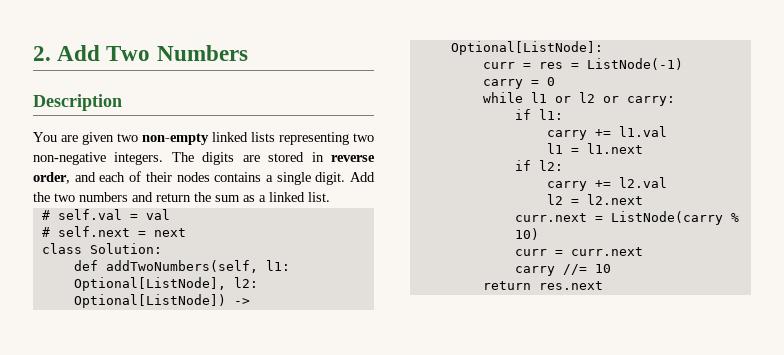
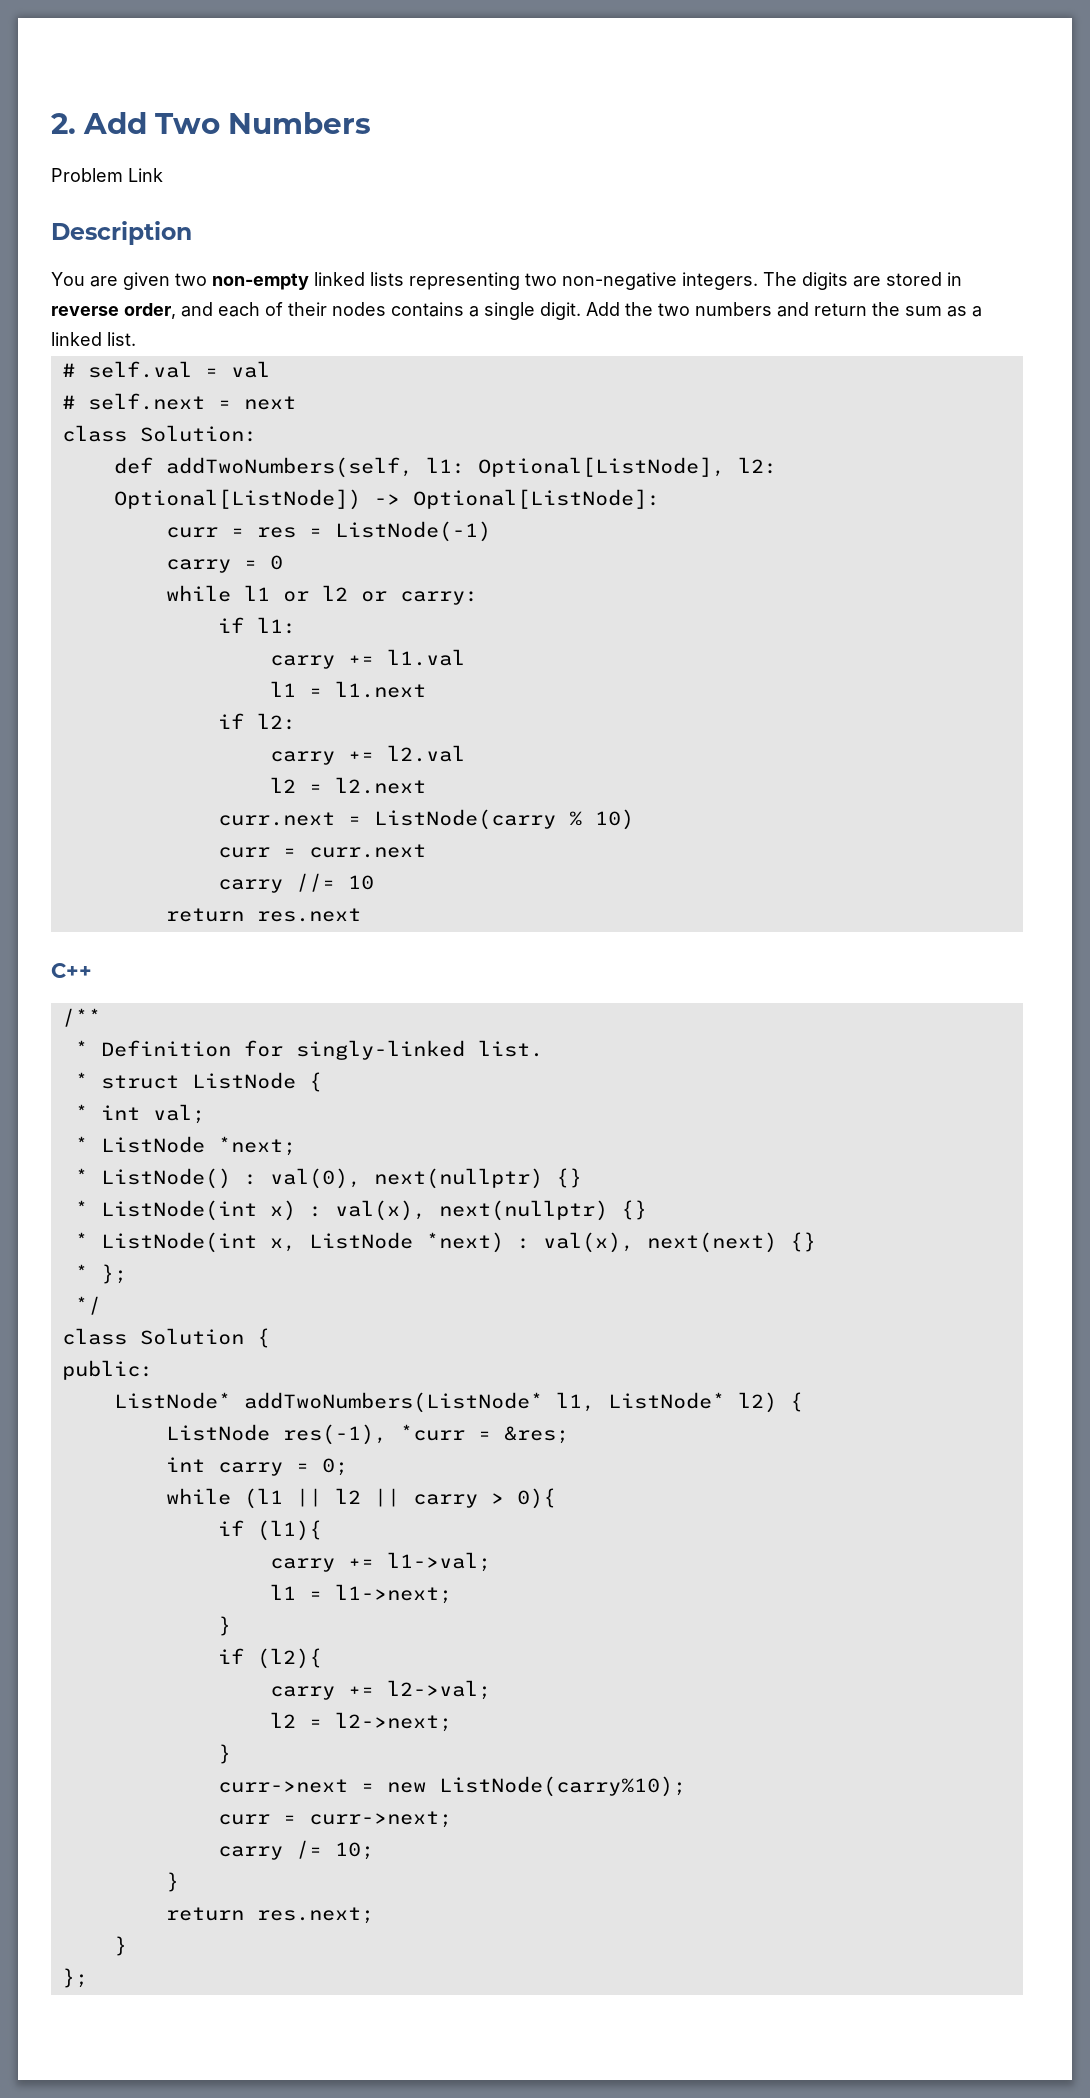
+ Problem Link
+ C++
+ /**
+ * Definition for singly-linked list.
+ * struct ListNode {
+ * int val;
+ * ListNode *next;
+ * ListNode() : val(0), next(nullptr) {}
+ * ListNode(int x) : val(x), next(nullptr) {}
+ * ListNode(int x, ListNode *next) : val(x), next(next) {}
+ * };
+ */
+ class Solution {
+ public:
+ ListNode* addTwoNumbers(ListNode* l1, ListNode* l2) {
+ ListNode res(-1), *curr = &res;
+ int carry = 0;
+ while (l1 || l2 || carry > 0){
+ if (l1){
+ carry += l1->val;
+ l1 = l1->next;
+ }
+ if (l2){
+ carry += l2->val;
+ l2 = l2->next;
+ }
+ curr->next = new ListNode(carry%10);
+ curr = curr->next;
+ carry /= 10;
+ }
+ return res.next;
+ }
+ };

